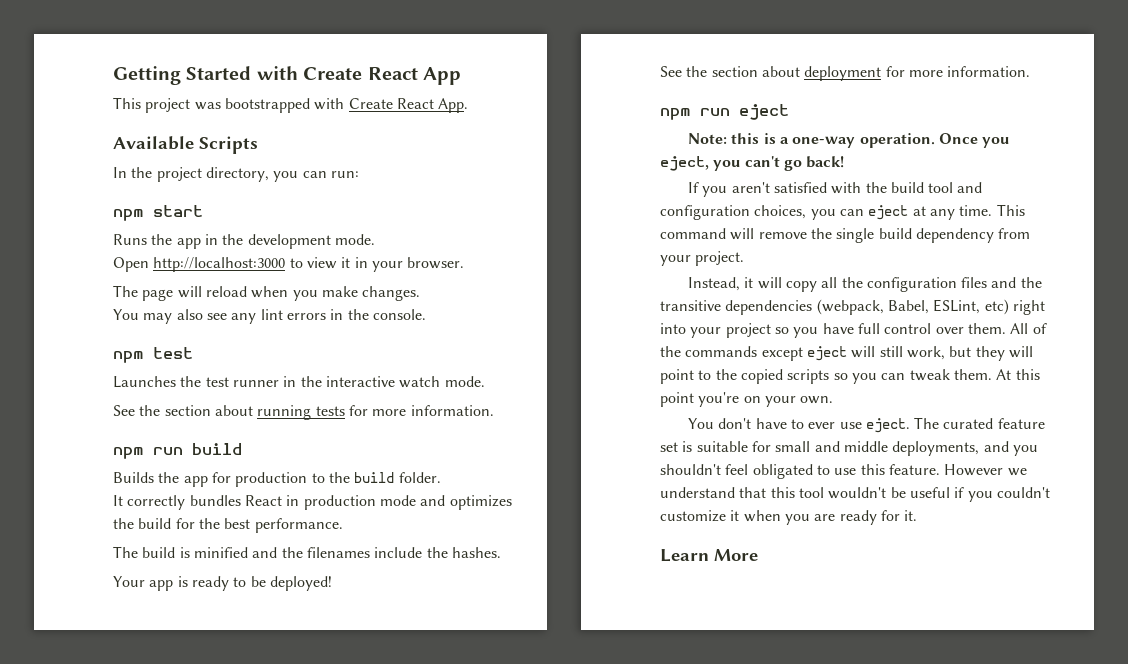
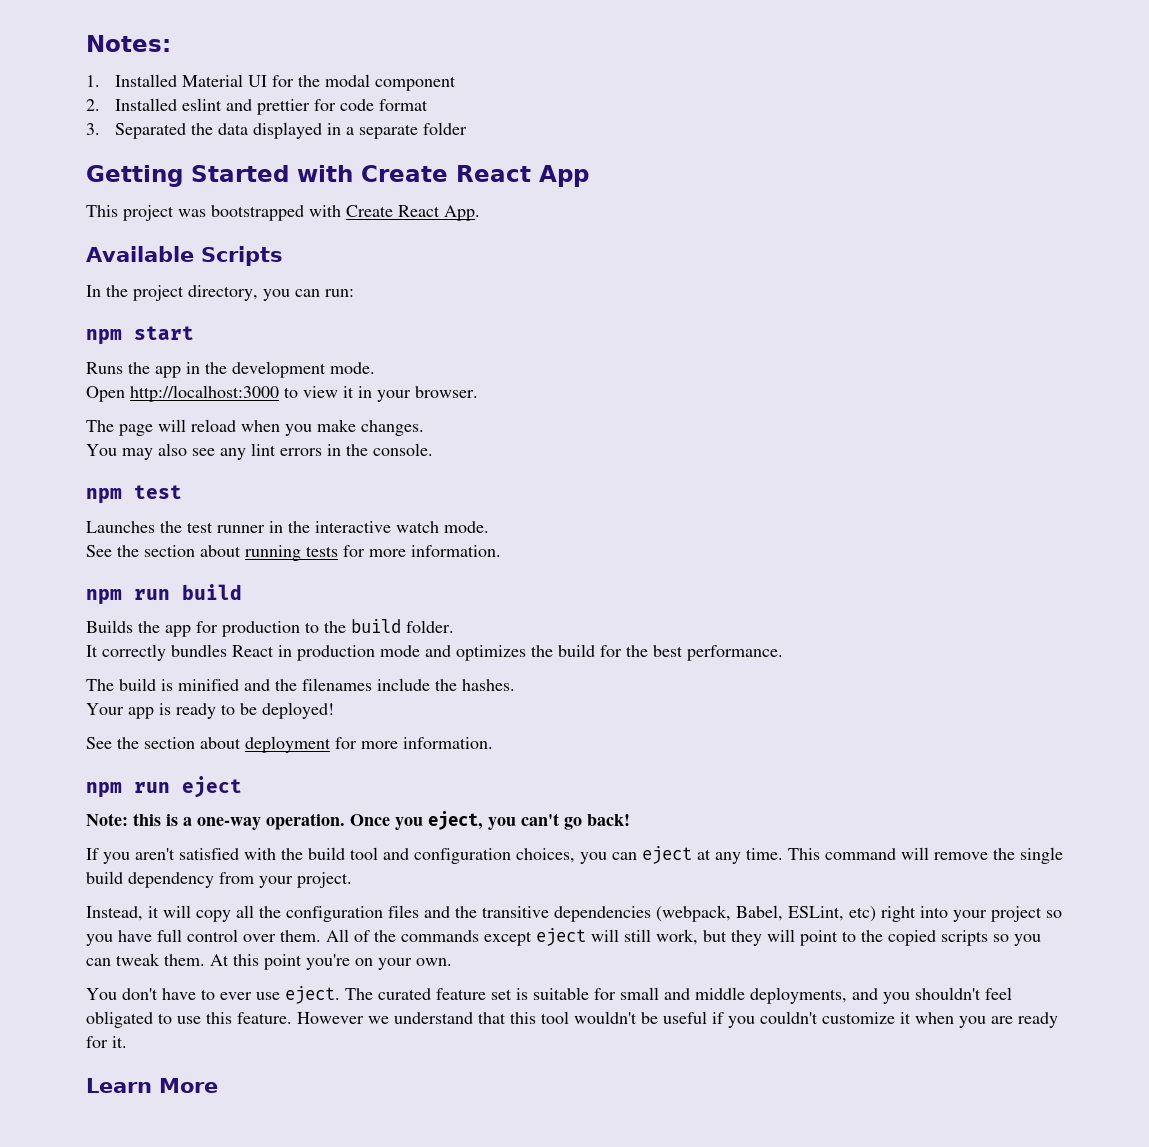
+ Notes:
+ 1. Installed Material UI for the modal component
+ 2. Installed eslint and prettier for code format
+ 3. Separated the data displayed in a separate folder

